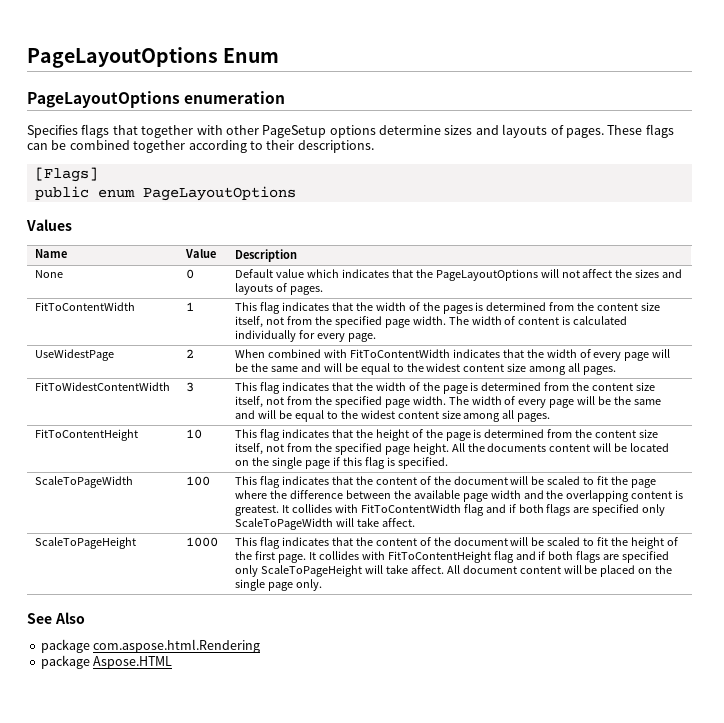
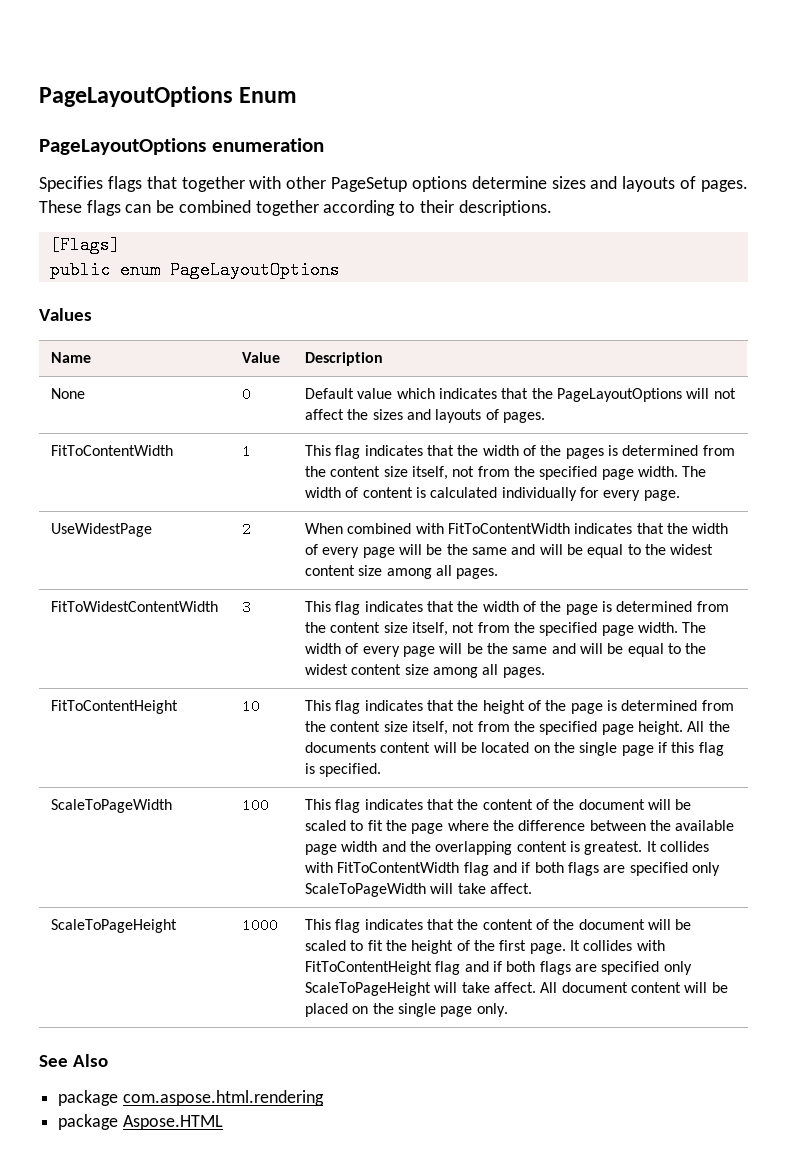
- package com.aspose.html.Rendering
+ package com.aspose.html.rendering

